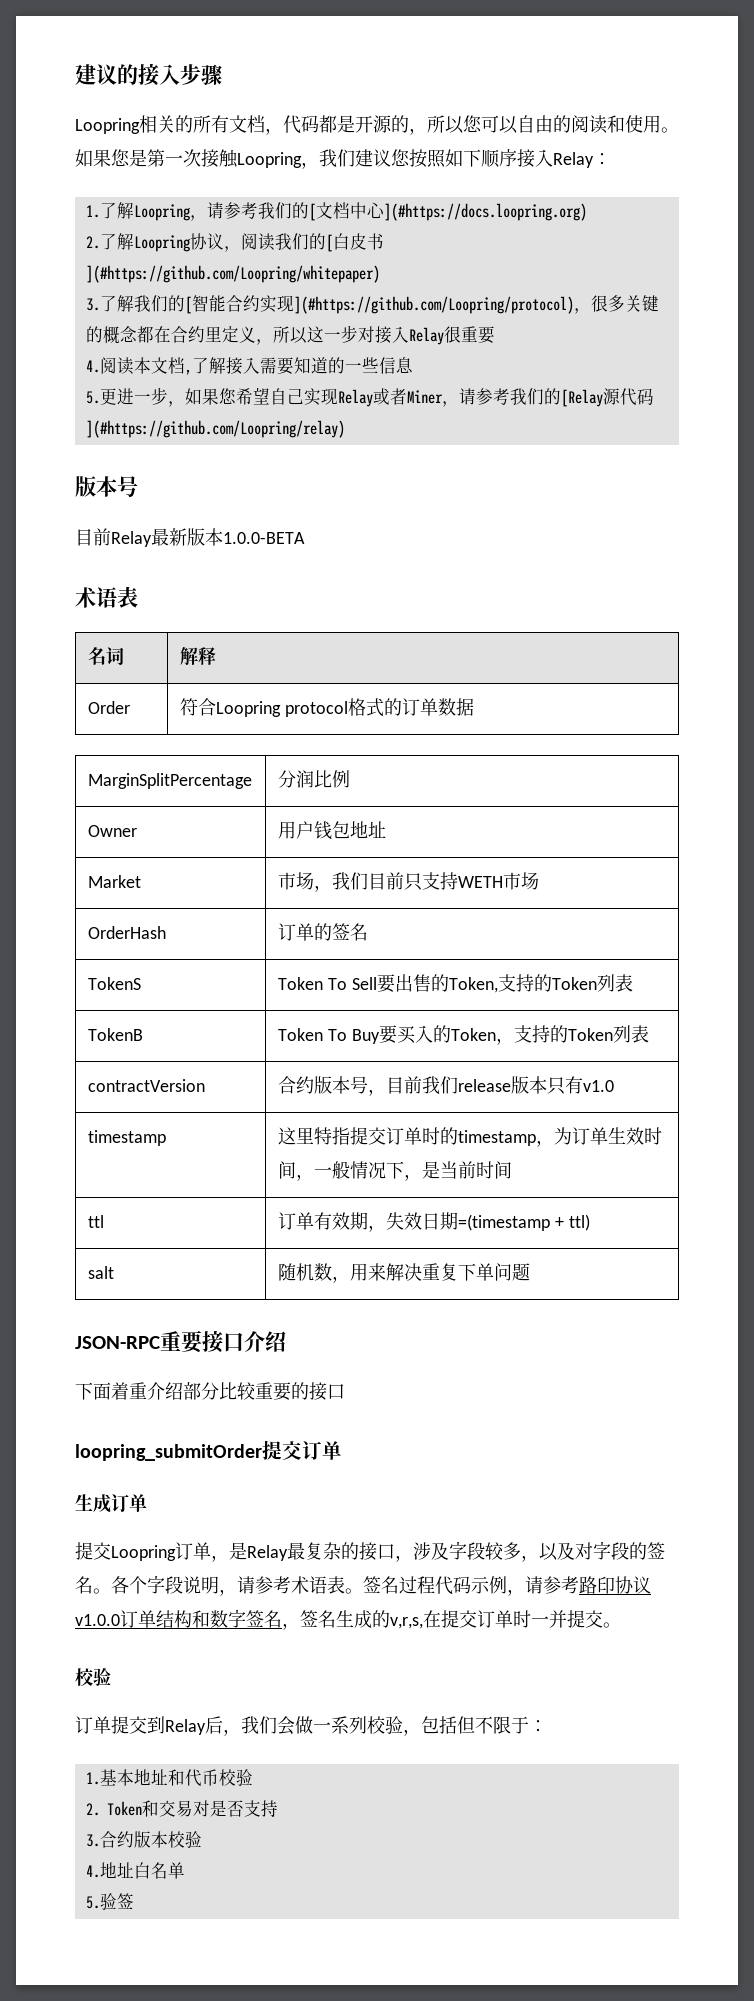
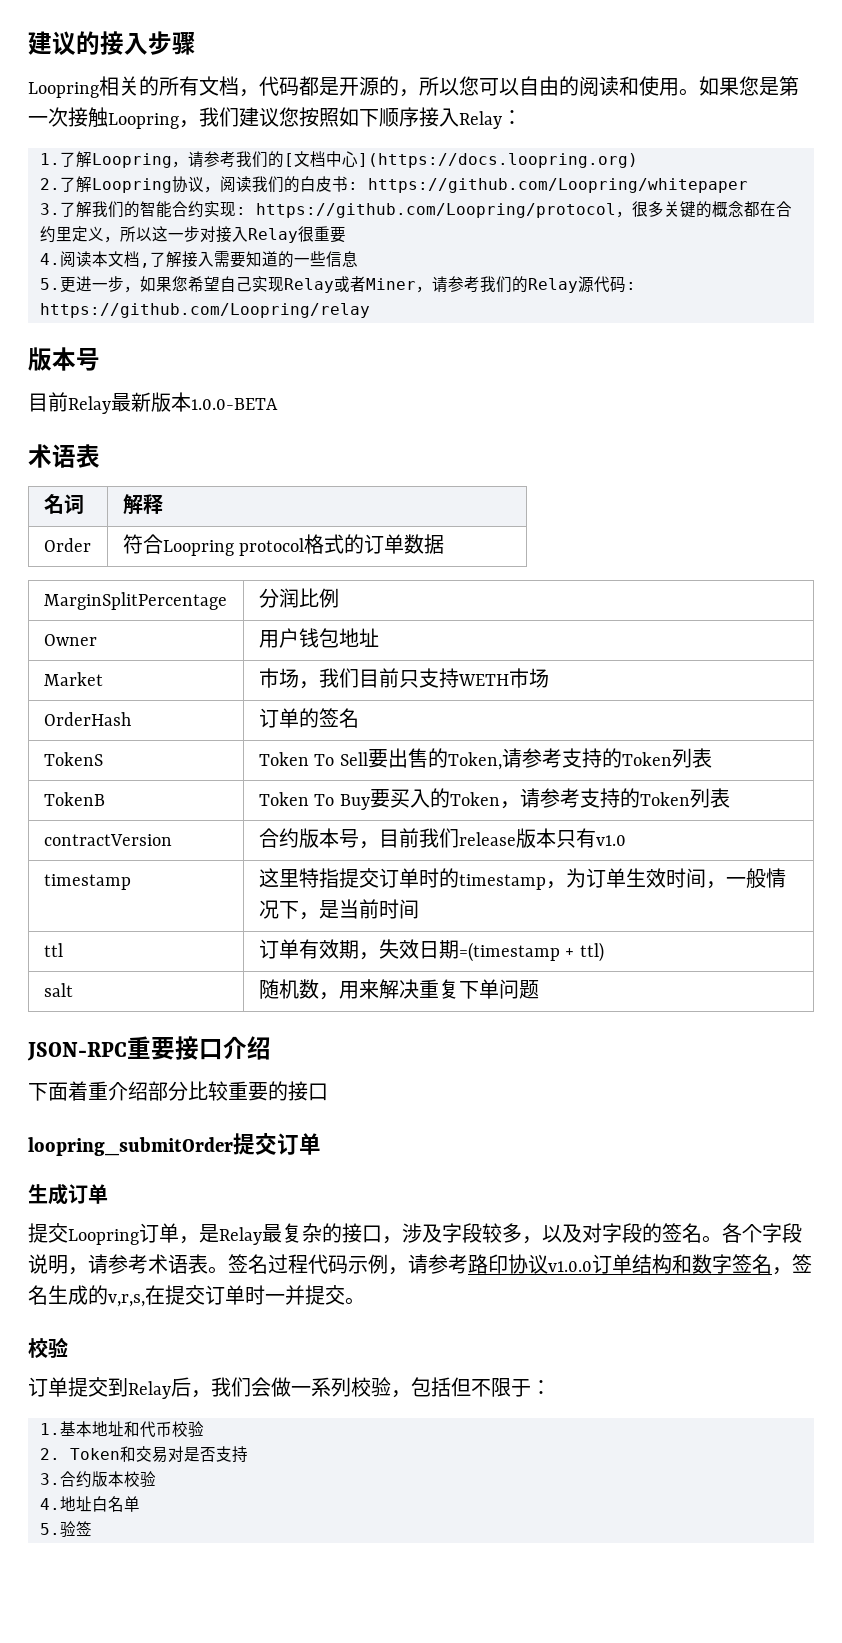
- 1.了解Loopring，请参考我们的[文档中心](#https://docs.loopring.org)
+ 1.了解Loopring，请参考我们的[文档中心](https://docs.loopring.org)
- 2.了解Loopring协议，阅读我们的[白皮书](#https://github.com/Loopring/whitepaper)
+ 2.了解Loopring协议，阅读我们的白皮书: https://github.com/Loopring/whitepaper
- 3.了解我们的[智能合约实现](#https://github.com/Loopring/protocol)，很多关键的概念都在合约里定义，所以这一步对接入Relay很重要
+ 3.了解我们的智能合约实现: https://github.com/Loopring/protocol，很多关键的概念都在合约里定义，所以这一步对接入Relay很重要
- 5.更进一步，如果您希望自己实现Relay或者Miner，请参考我们的[Relay源代码](#https://github.com/Loopring/relay)
+ 5.更进一步，如果您希望自己实现Relay或者Miner，请参考我们的Relay源代码: https://github.com/Loopring/relay
- TokenS | Token To Sell要出售的Token,支持的Token列表
+ TokenS | Token To Sell要出售的Token,请参考支持的Token列表
- TokenB | Token To Buy要买入的Token，支持的Token列表
+ TokenB | Token To Buy要买入的Token，请参考支持的Token列表

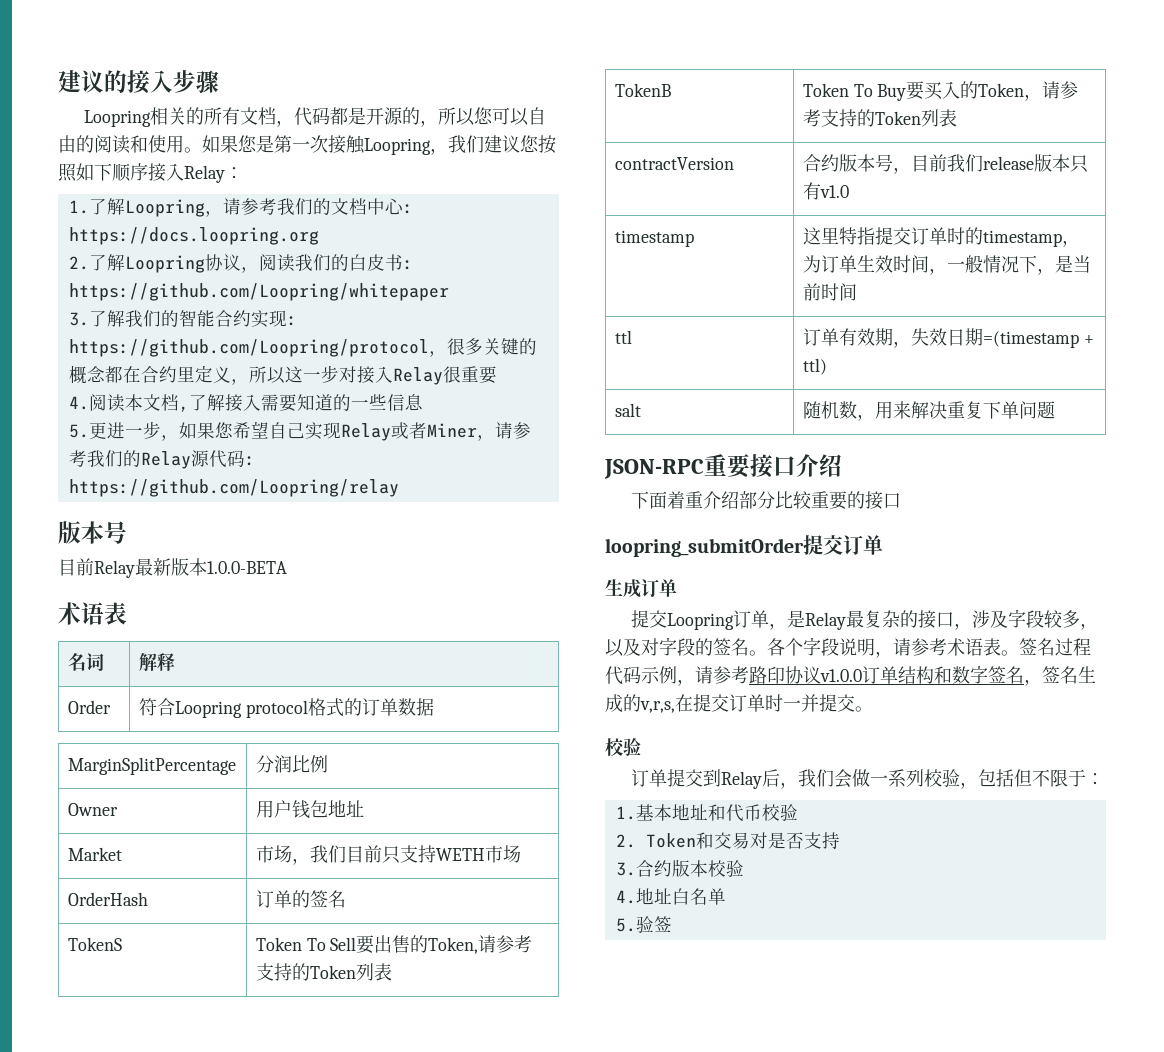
- 1.了解Loopring，请参考我们的[文档中心](https://docs.loopring.org)
+ 1.了解Loopring，请参考我们的文档中心: https://docs.loopring.org

